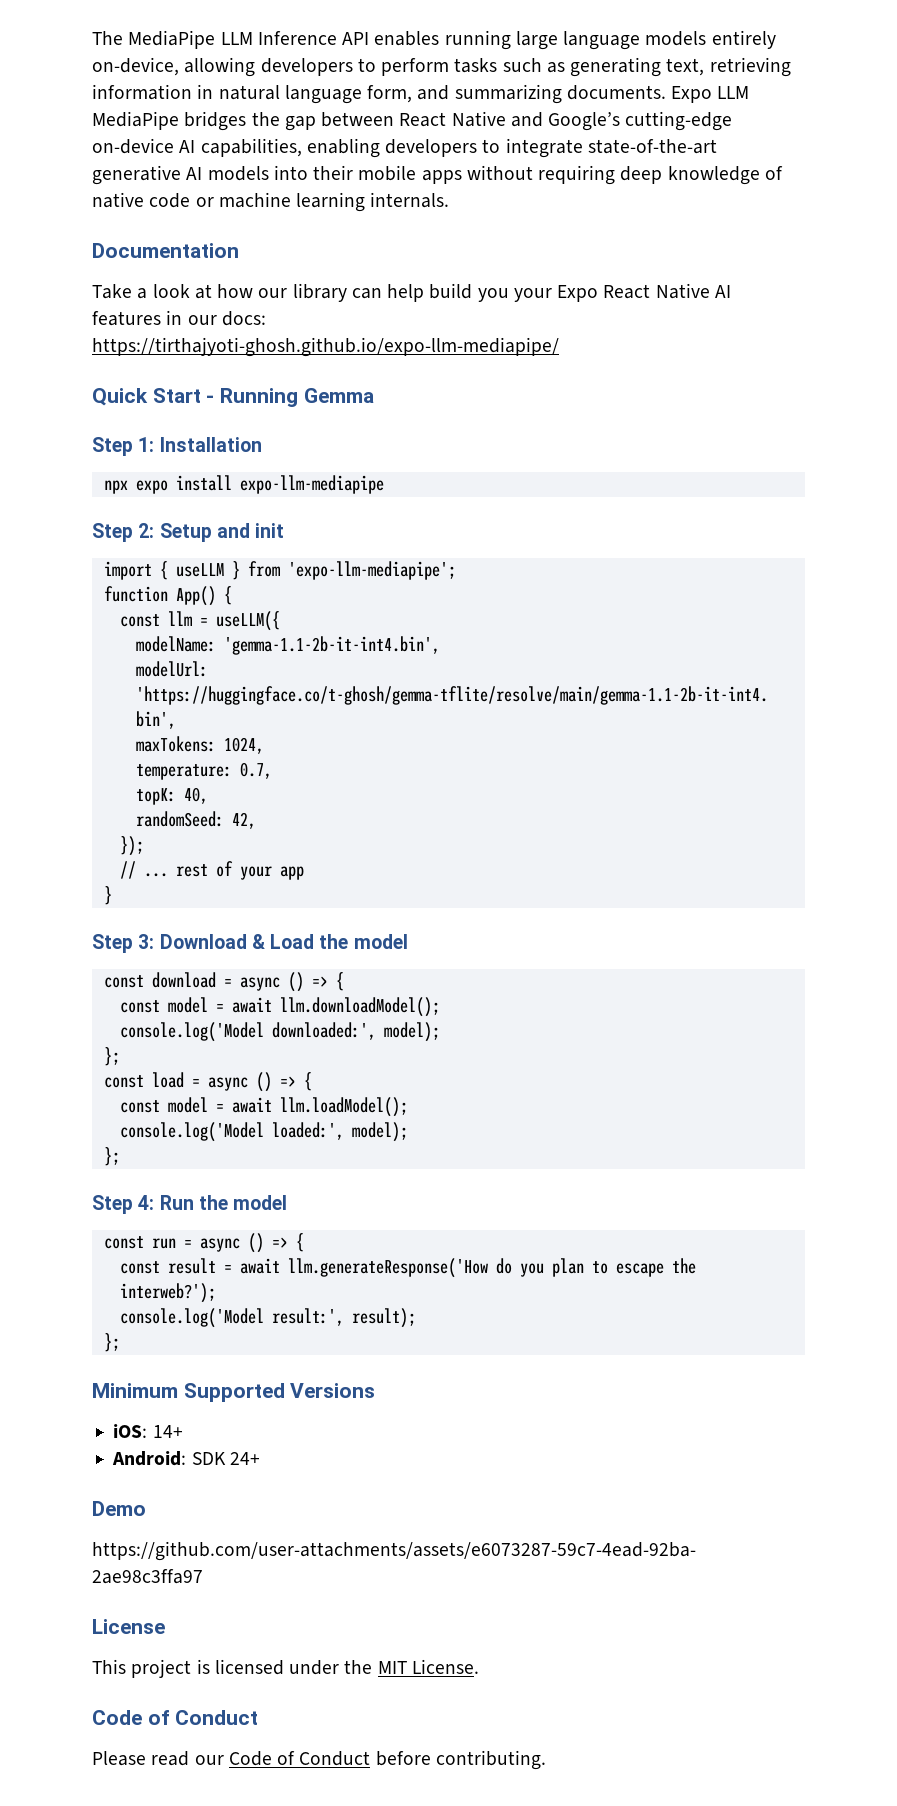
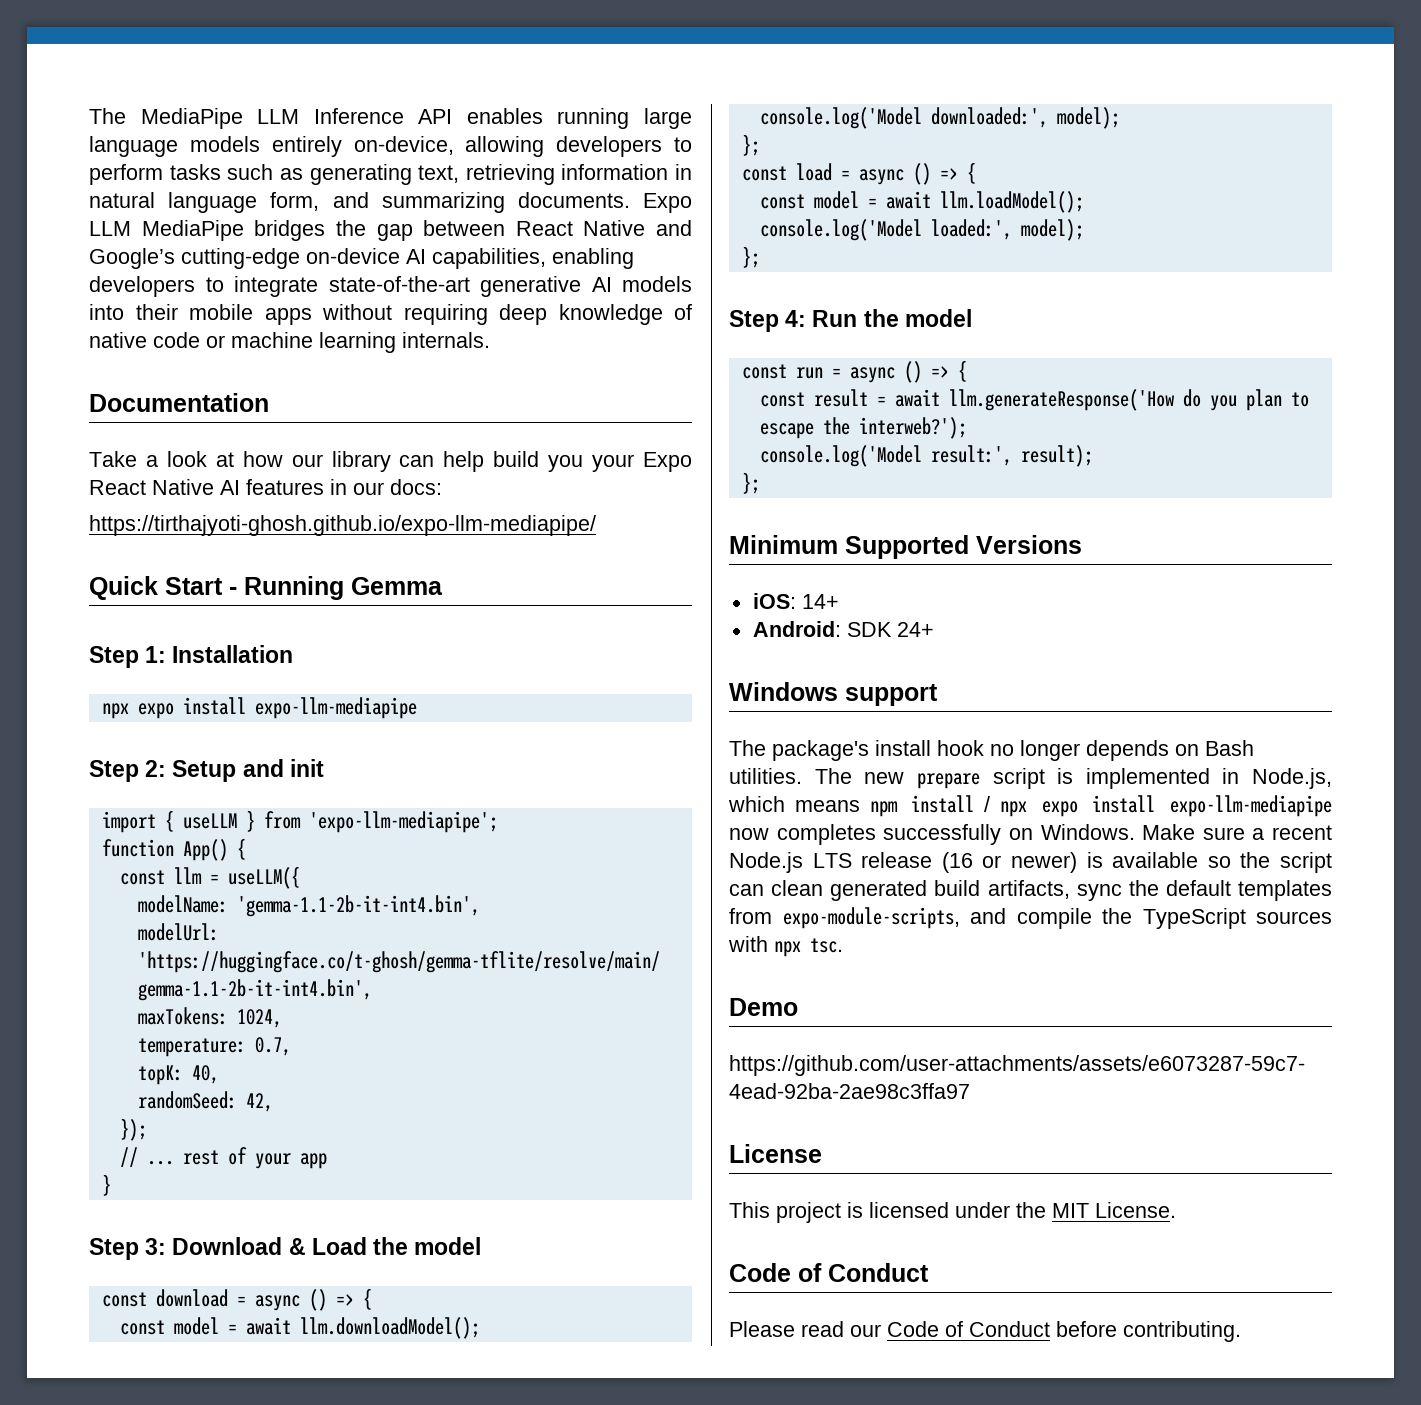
+ Windows support
+ The package's install hook no longer depends on Bash utilities. The new prepare script is implemented in Node.js, which means npm install / npx expo install expo-llm-mediapipe now completes successfully on Windows. Make sure a recent Node.js LTS release (16 or newer) is available so the script can clean generated build artifacts, sync the default templates from expo-module-scripts, and compile the TypeScript sources with npx tsc.

